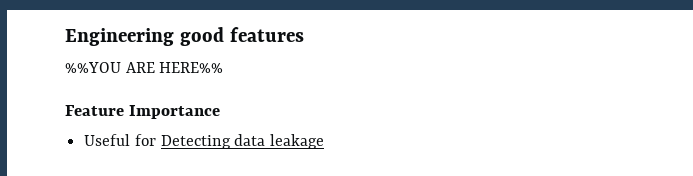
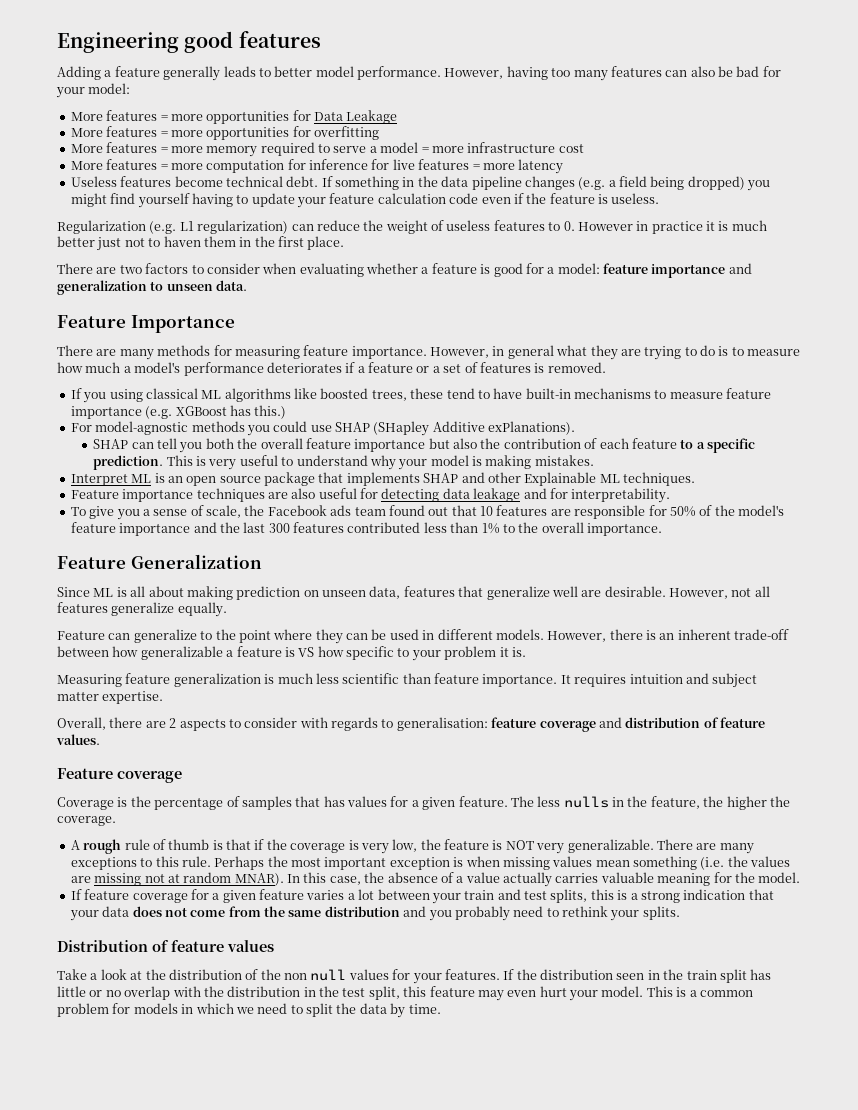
- %%YOU ARE HERE%%
+ Adding a feature generally leads to better model performance. However, having too many features can also be bad for your model:
+ More features = more opportunities for Data Leakage
+ More features = more opportunities for overfitting
+ More features = more memory required to serve a model = more infrastructure cost
+ More features = more computation for inference for live features = more latency
+ Useless features become technical debt. If something in the data pipeline changes (e.g. a field being dropped) you might find yourself having to update your feature calculation code even if the feature is useless.
+ Regularization (e.g. L1 regularization) can reduce the weight of useless features to 0. However in practice it is much better just not to haven them in the first place.
+ There are two factors to consider when evaluating whether a feature is good for a model: feature importance and generalization to unseen data.
  Feature Importance
- Useful for Detecting data leakage
+ There are many methods for measuring feature importance. However, in general what they are trying to do is to measure how much a model's performance deteriorates if a feature or a set of features is removed.
+ If you using classical ML algorithms like boosted trees, these tend to have built-in mechanisms to measure feature importance (e.g. XGBoost has this.)
+ For model-agnostic methods you could use SHAP (SHapley Additive exPlanations).
+ SHAP can tell you both the overall feature importance but also the contribution of each feature to a specific prediction. This is very useful to understand why your model is making mistakes.
+ Interpret ML is an open source package that implements SHAP and other Explainable ML techniques.
+ Feature importance techniques are also useful for detecting data leakage and for interpretability.
+ To give you a sense of scale, the Facebook ads team found out that 10 features are responsible for 50% of the model's feature importance and the last 300 features contributed less than 1% to the overall importance.
+ Feature Generalization
+ Since ML is all about making prediction on unseen data, features that generalize well are desirable. However, not all features generalize equally.
+ Feature can generalize to the point where they can be used in different models. However, there is an inherent trade-off between how generalizable a feature is VS how specific to your problem it is.
+ Measuring feature generalization is much less scientific than feature importance. It requires intuition and subject matter expertise.
+ Overall, there are 2 aspects to consider with regards to generalisation: feature coverage and distribution of feature values.
+ Feature coverage
+ Coverage is the percentage of samples that has values for a given feature. The less nulls in the feature, the higher the coverage.
+ A rough rule of thumb is that if the coverage is very low, the feature is NOT very generalizable. There are many exceptions to this rule. Perhaps the most important exception is when missing values mean something (i.e. the values are missing not at random MNAR). In this case, the absence of a value actually carries valuable meaning for the model.
+ If feature coverage for a given feature varies a lot between your train and test splits, this is a strong indication that your data does not come from the same distribution and you probably need to rethink your splits.
+ Distribution of feature values
+ Take a look at the distribution of the non null values for your features. If the distribution seen in the train split has little or no overlap with the distribution in the test split, this feature may even hurt your model. This is a common problem for models in which we need to split the data by time.

